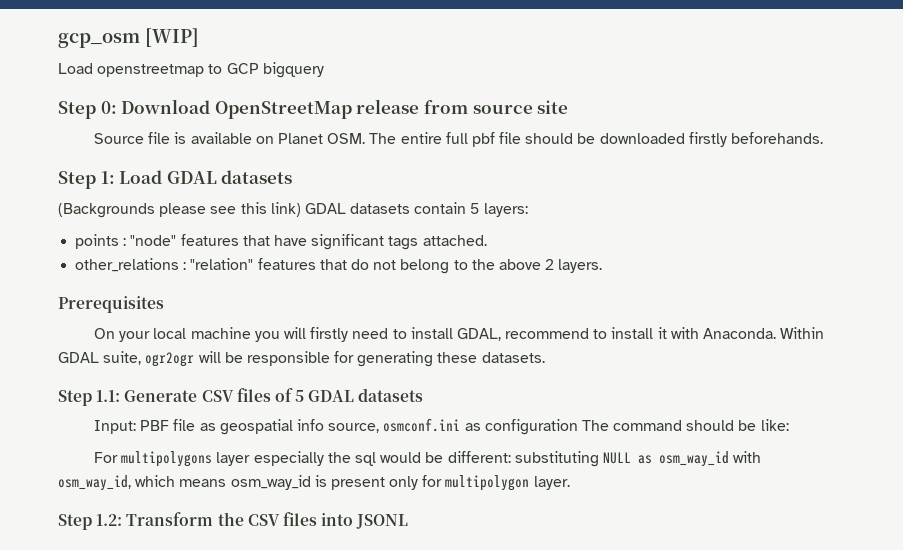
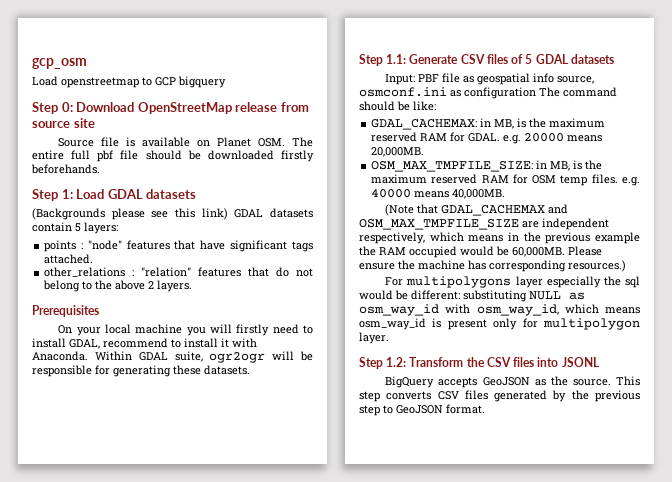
- gcp_osm [WIP]
+ gcp_osm
+ GDAL_CACHEMAX: in MB, is the maximum reserved RAM for GDAL. e.g. 20000 means 20,000MB.
+ OSM_MAX_TMPFILE_SIZE: in MB, is the maximum reserved RAM for OSM temp files. e.g. 40000 means 40,000MB.
+ (Note that GDAL_CACHEMAX and OSM_MAX_TMPFILE_SIZE are independent respectively, which means in the previous example the RAM occupied would be 60,000MB. Please ensure the machine has corresponding resources.)
+ BigQuery accepts GeoJSON as the source. This step converts CSV files generated by the previous step to GeoJSON format.

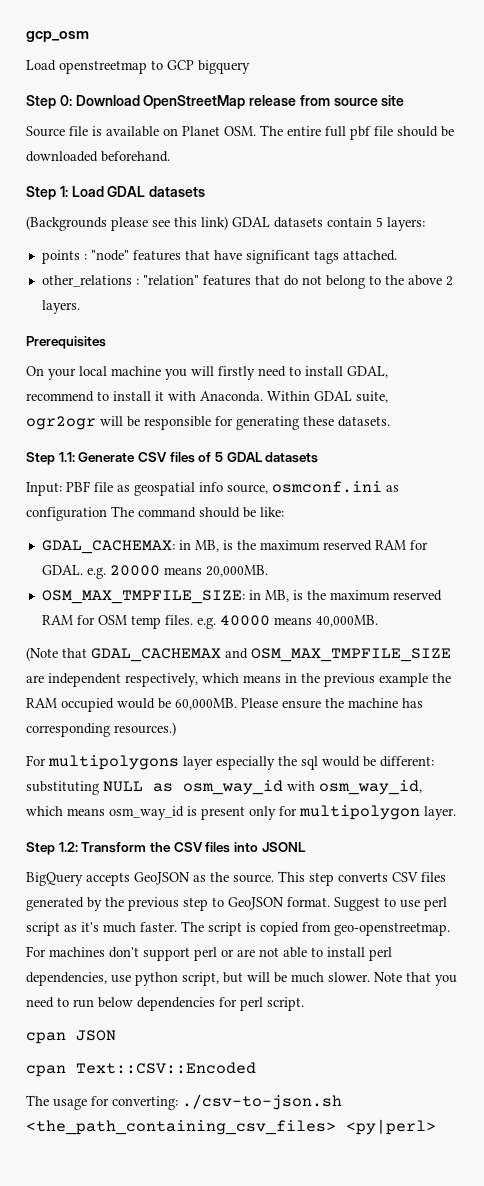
- Source file is available on Planet OSM. The entire full pbf file should be downloaded firstly beforehands.
+ Source file is available on Planet OSM. The entire full pbf file should be downloaded beforehand.
+ Suggest to use perl script as it's much faster. The script is copied from geo-openstreetmap. For machines don't support perl or are not able to install perl dependencies, use python script, but will be much slower. Note that you need to run below dependencies for perl script.
+ cpan JSON
+ cpan Text::CSV::Encoded
+ The usage for converting: ./csv-to-json.sh <the_path_containing_csv_files> <py|perl>

